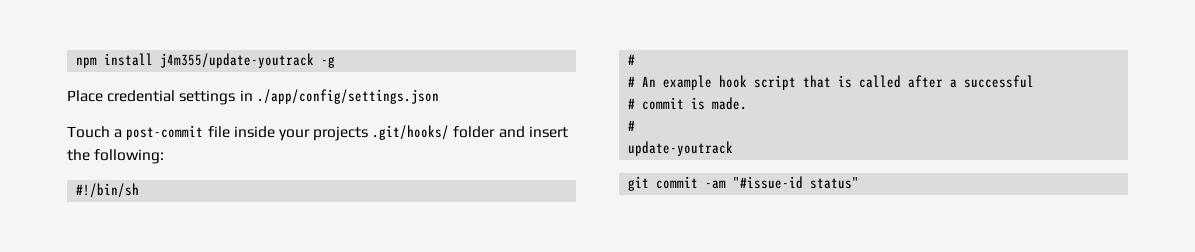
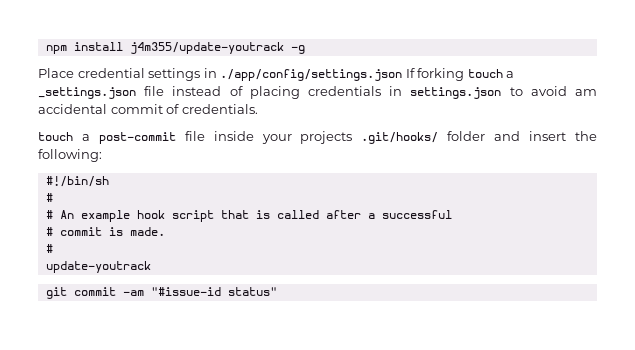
- Place credential settings in ./app/config/settings.json
- Touch a post-commit file inside your projects .git/hooks/ folder and insert the following:
+ Place credential settings in ./app/config/settings.json If forking touch a _settings.json file instead of placing credentials in settings.json to avoid am accidental commit of credentials.
+ touch a post-commit file inside your projects .git/hooks/ folder and insert the following:

